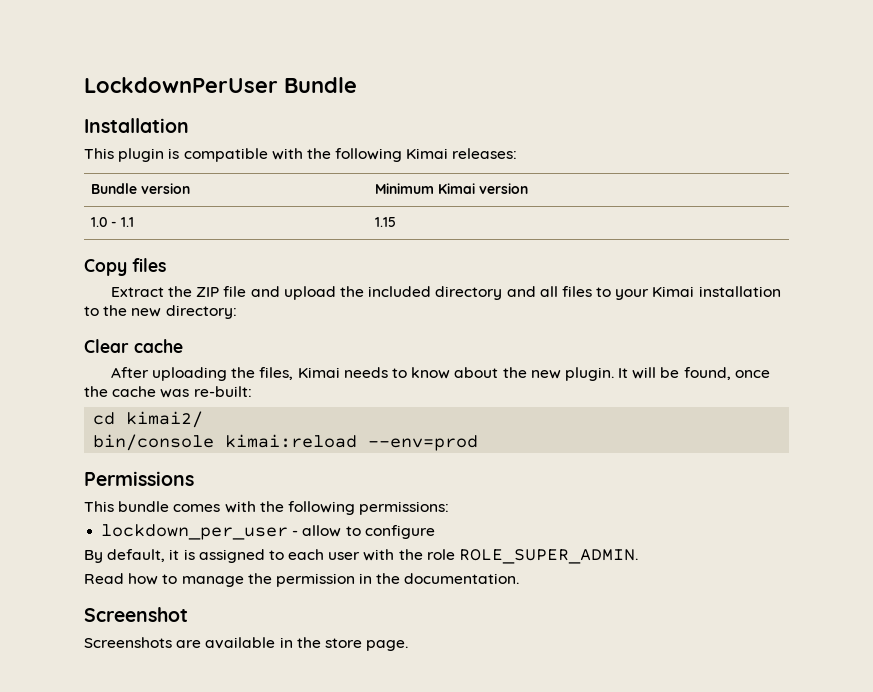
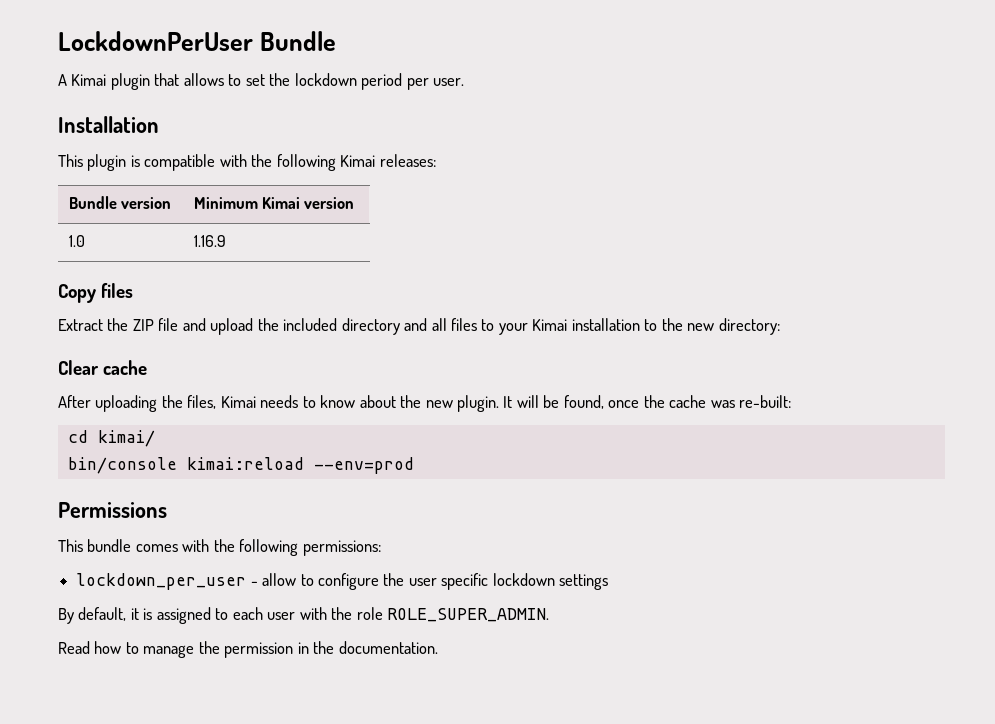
+ A Kimai plugin that allows to set the lockdown period per user.
- 1.0 - 1.1 | 1.15
+ 1.0 | 1.16.9
- cd kimai2/
+ cd kimai/
- lockdown_per_user - allow to configure
+ lockdown_per_user - allow to configure the user specific lockdown settings
- Screenshot
- Screenshots are available in the store page.

